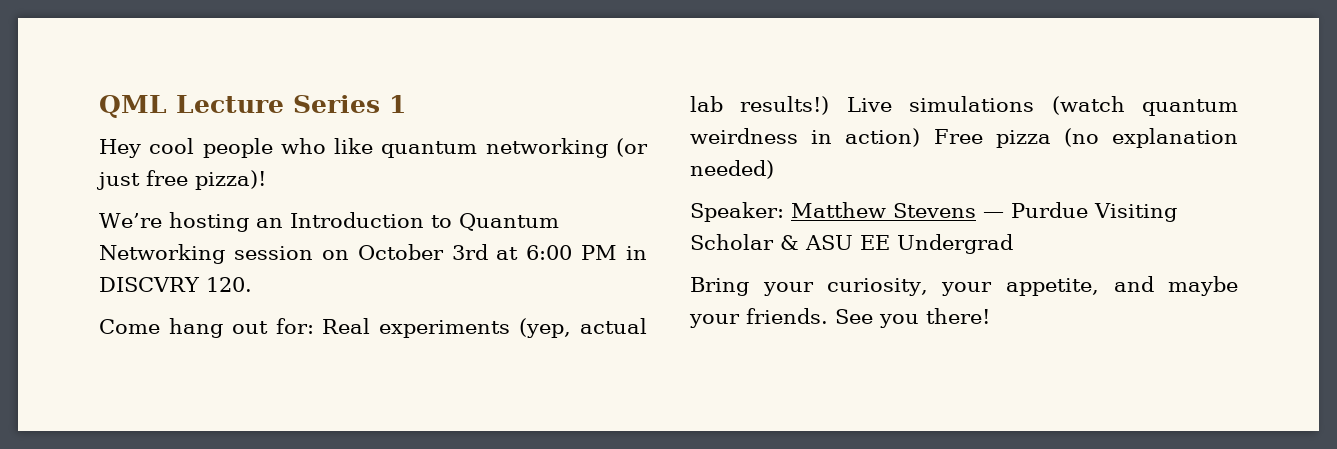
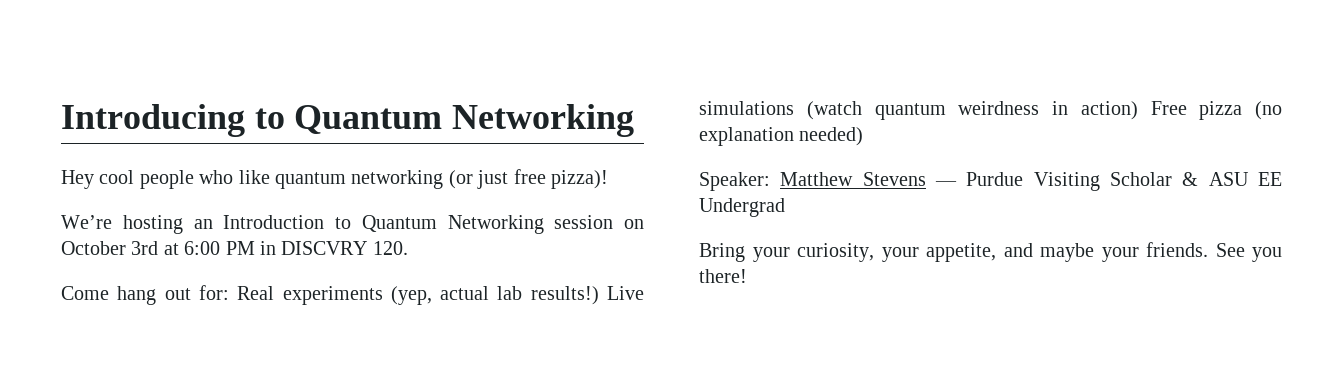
- QML Lecture Series 1
+ Introducing to Quantum Networking

